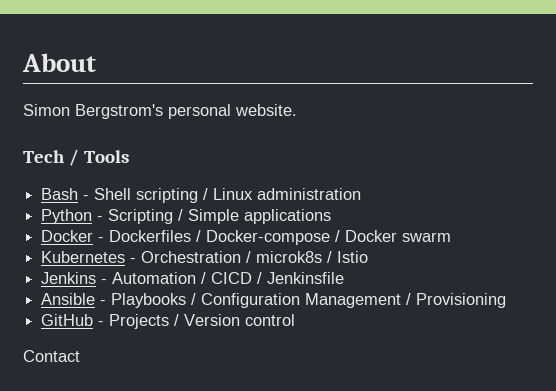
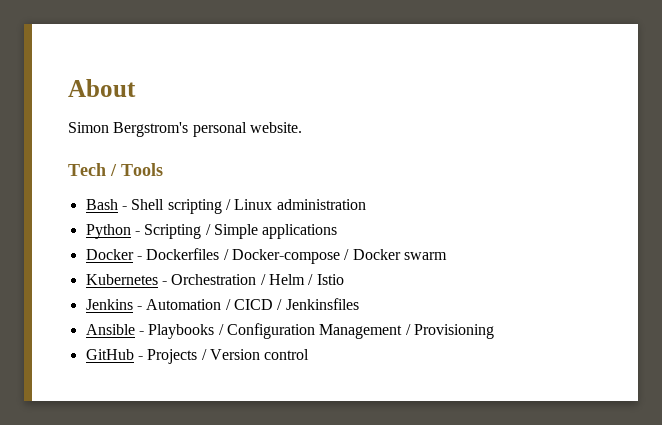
- Kubernetes - Orchestration / microk8s / Istio
+ Kubernetes - Orchestration / Helm / Istio
- Jenkins - Automation / CICD / Jenkinsfile
+ Jenkins - Automation / CICD / Jenkinsfiles
- Contact

